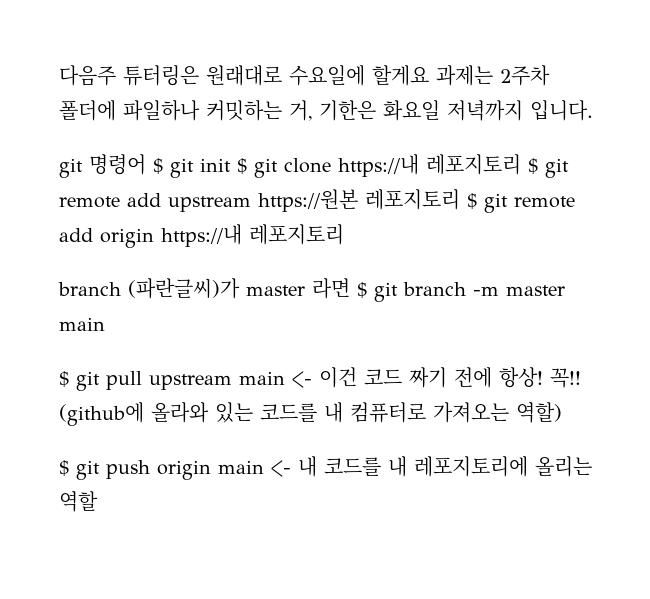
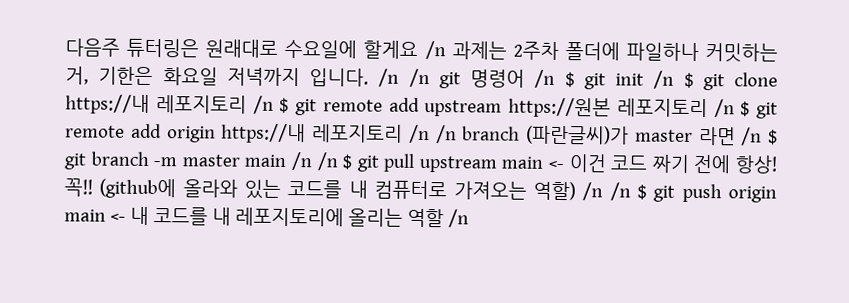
- 다음주 튜터링은 원래대로 수요일에 할게요 과제는 2주차 폴더에 파일하나 커밋하는 거, 기한은 화요일 저녁까지 입니다.
- git 명령어 $ git init $ git clone https://내 레포지토리 $ git remote add upstream https://원본 레포지토리 $ git remote add origin https://내 레포지토리
- branch (파란글씨)가 master 라면 $ git branch -m master main
- $ git pull upstream main <- 이건 코드 짜기 전에 항상!
+ 다음주 튜터링은 원래대로 수요일에 할게요 /n 과제는 2주차 폴더에 파일하나 커밋하는 거, 기한은 화요일 저녁까지 입니다. /n /n git 명령어 /n $ git init /n $ git clone https://내 레포지토리 /n $ git remote add upstream https://원본 레포지토리 /n $ git remote add origin https://내 레포지토리 /n /n branch (파란글씨)가 master 라면 /n $ git branch -m master main /n /n $ git pull upstream main <- 이건 코드 짜기 전에 항상!
- (github에 올라와 있는 코드를 내 컴퓨터로 가져오는 역할)
- $ git push origin main <- 내 코드를 내 레포지토리에 올리는 역할
+ (github에 올라와 있는 코드를 내 컴퓨터로 가져오는 역할) /n /n $ git push origin main <- 내 코드를 내 레포지토리에 올리는 역할 /n

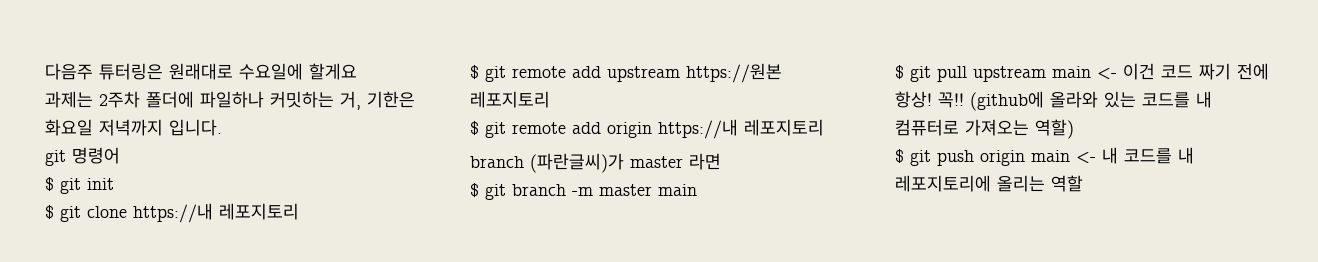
- 다음주 튜터링은 원래대로 수요일에 할게요 /n 과제는 2주차 폴더에 파일하나 커밋하는 거, 기한은 화요일 저녁까지 입니다. /n /n git 명령어 /n $ git init /n $ git clone https://내 레포지토리 /n $ git remote add upstream https://원본 레포지토리 /n $ git remote add origin https://내 레포지토리 /n /n branch (파란글씨)가 master 라면 /n $ git branch -m master main /n /n $ git pull upstream main <- 이건 코드 짜기 전에 항상!
+ 다음주 튜터링은 원래대로 수요일에 할게요
+ 과제는 2주차 폴더에 파일하나 커밋하는 거, 기한은 화요일 저녁까지 입니다.
+ git 명령어
+ $ git init
+ $ git clone https://내 레포지토리
+ $ git remote add upstream https://원본 레포지토리
+ $ git remote add origin https://내 레포지토리
+ branch (파란글씨)가 master 라면
+ $ git branch -m master main
+ $ git pull upstream main <- 이건 코드 짜기 전에 항상!
- (github에 올라와 있는 코드를 내 컴퓨터로 가져오는 역할) /n /n $ git push origin main <- 내 코드를 내 레포지토리에 올리는 역할 /n
+ (github에 올라와 있는 코드를 내 컴퓨터로 가져오는 역할)
+ $ git push origin main <- 내 코드를 내 레포지토리에 올리는 역할

